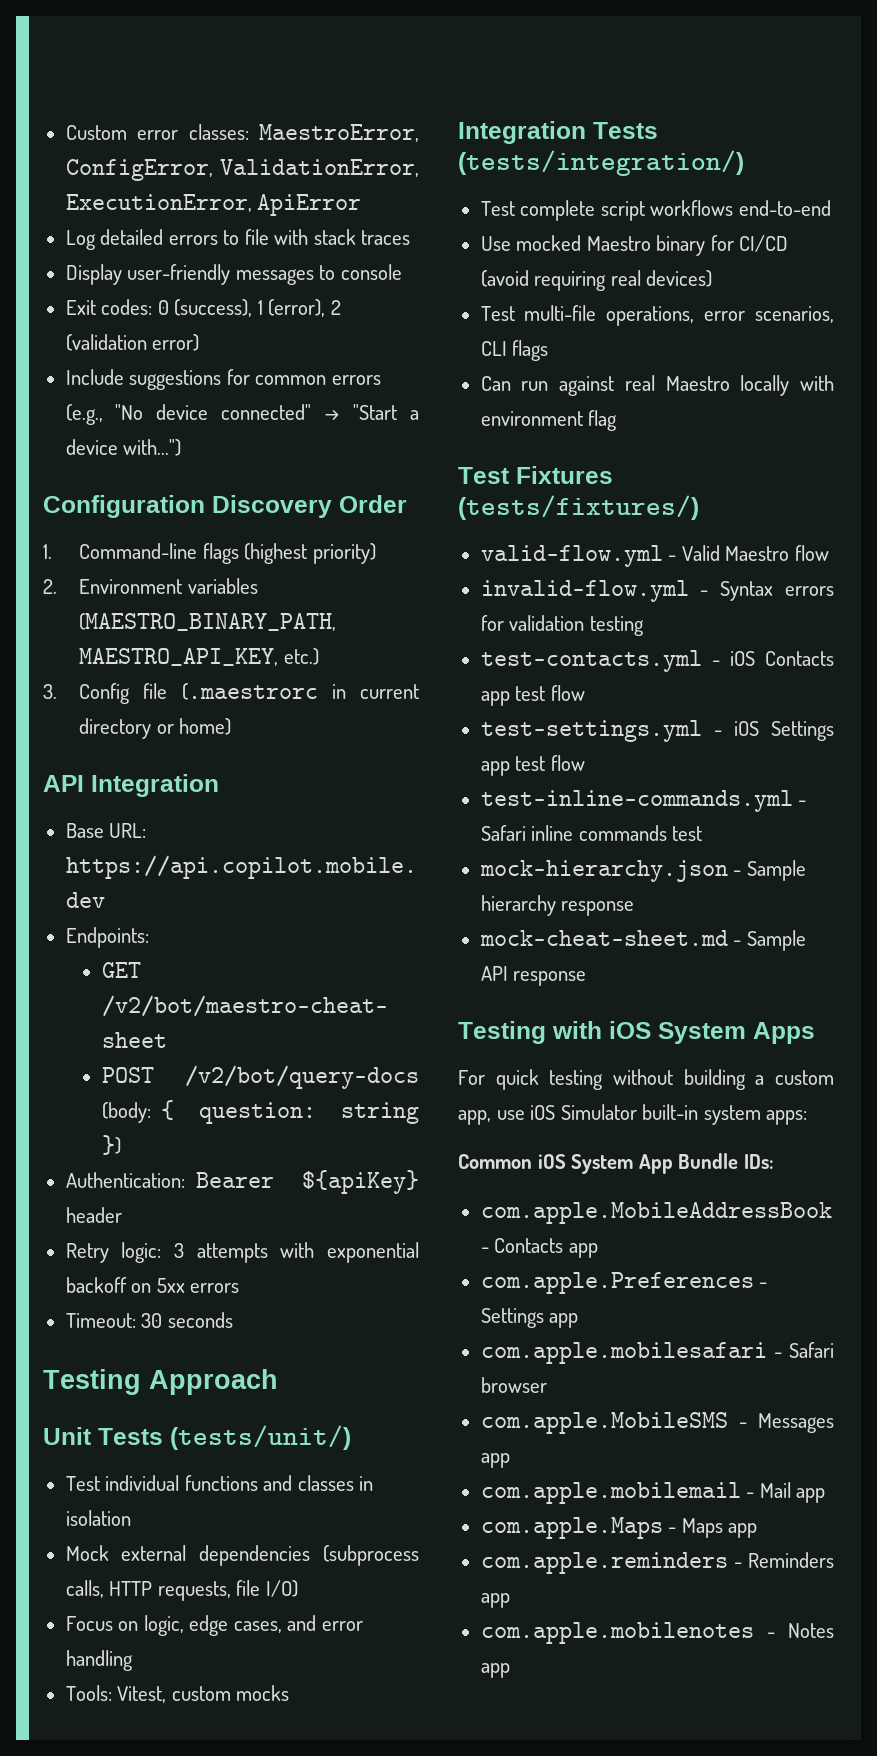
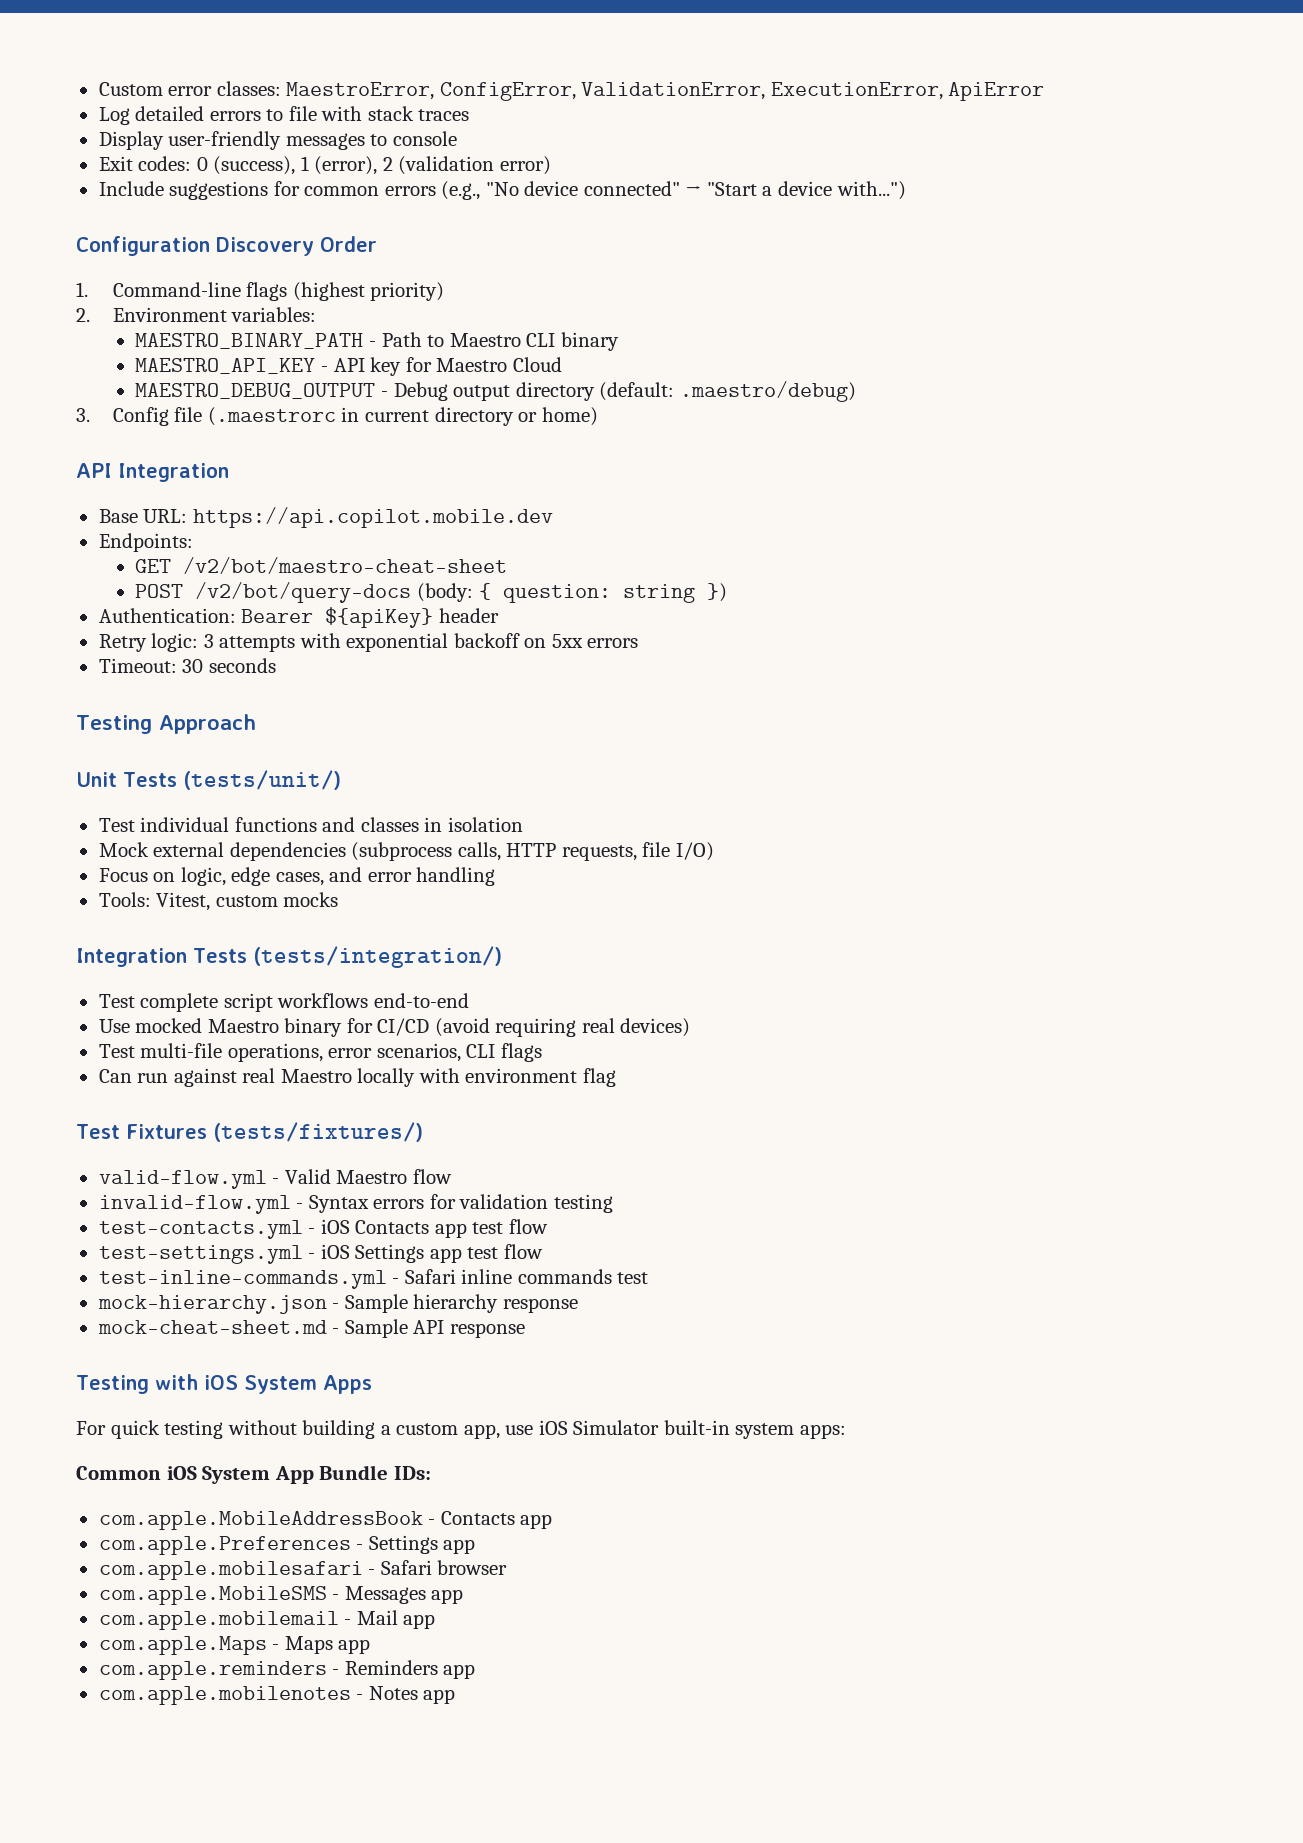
- 2. Environment variables (MAESTRO_BINARY_PATH, MAESTRO_API_KEY, etc.)
+ 2. Environment variables:
+ MAESTRO_BINARY_PATH - Path to Maestro CLI binary
+ MAESTRO_API_KEY - API key for Maestro Cloud
+ MAESTRO_DEBUG_OUTPUT - Debug output directory (default: .maestro/debug)

